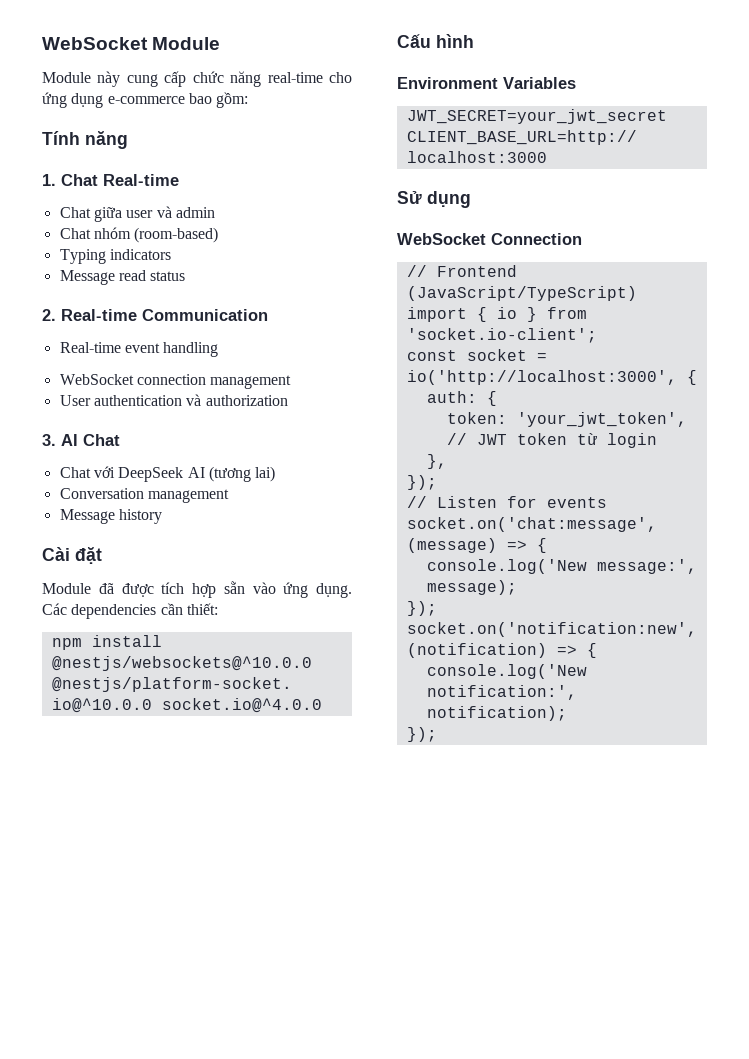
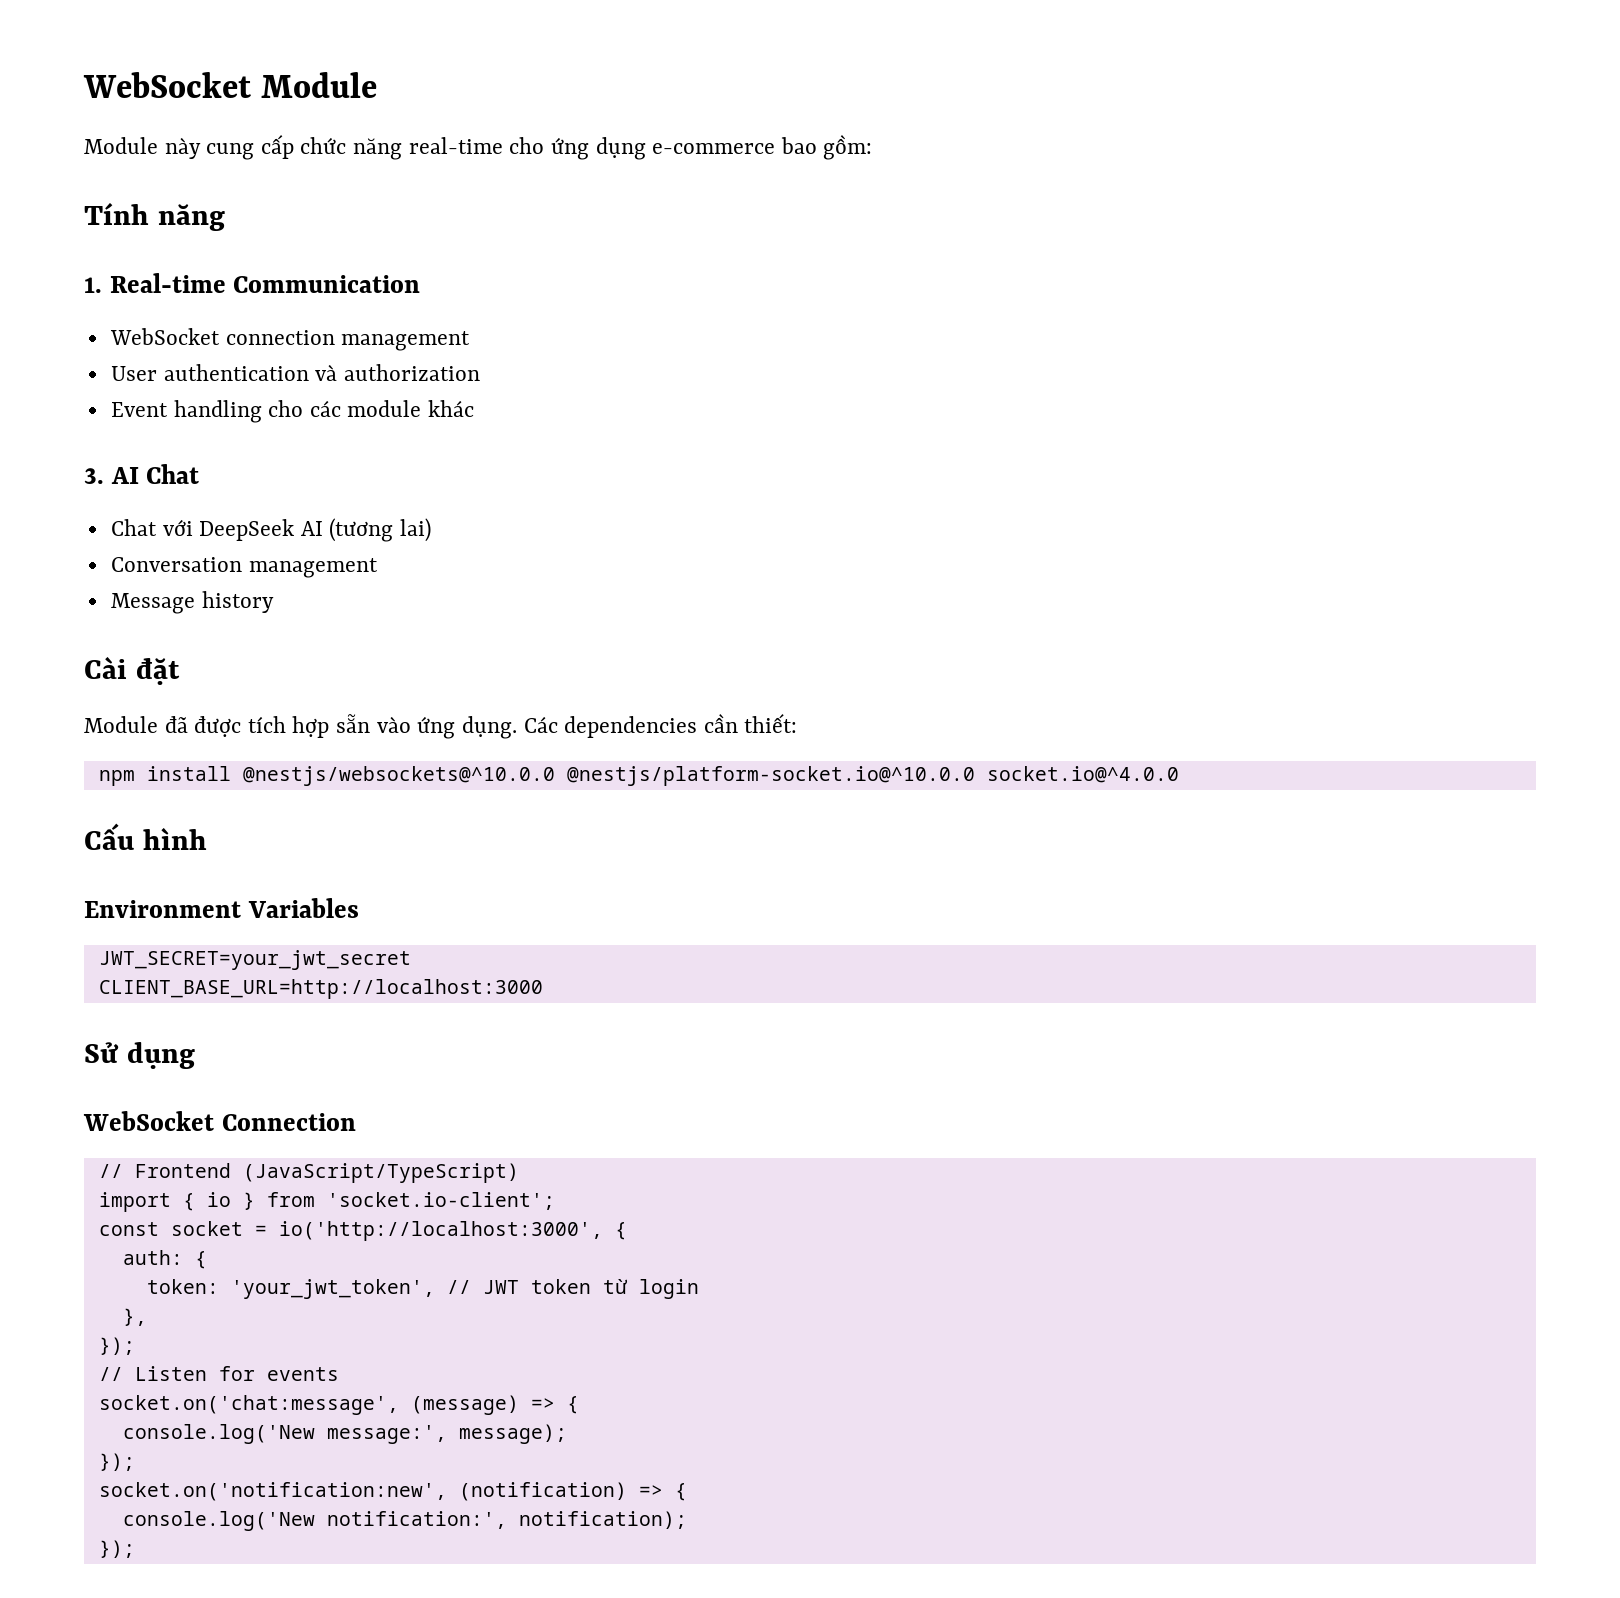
- 1. Chat Real-time
- Chat giữa user và admin
- Chat nhóm (room-based)
- Typing indicators
- Message read status
- 2. Real-time Communication
+ 1. Real-time Communication
- Real-time event handling
+ Event handling cho các module khác

